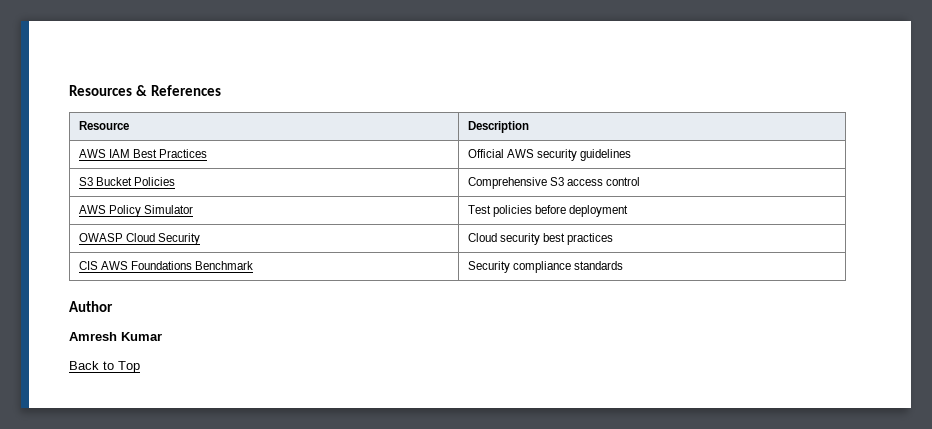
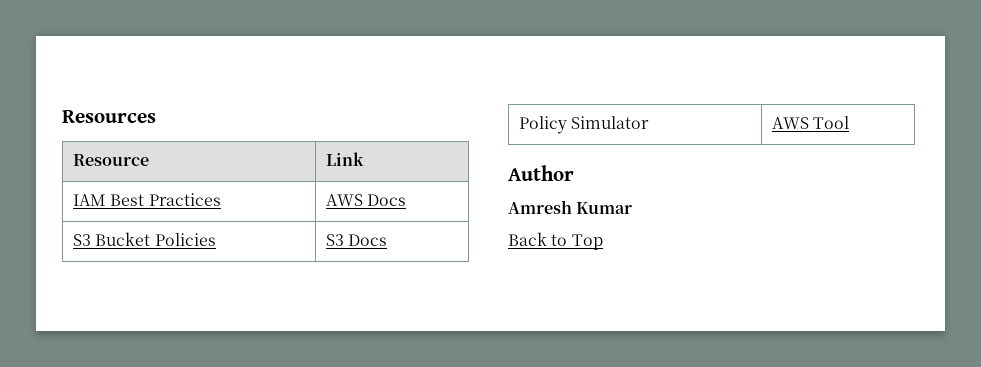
- Resources & References
+ Resources
- Resource | Description
- AWS IAM Best Practices | Official AWS security guidelines
+ Resource | Link
+ IAM Best Practices | AWS Docs
- S3 Bucket Policies | Comprehensive S3 access control
- AWS Policy Simulator | Test policies before deployment
- OWASP Cloud Security | Cloud security best practices
- CIS AWS Foundations Benchmark | Security compliance standards
+ S3 Bucket Policies | S3 Docs
+ Policy Simulator | AWS Tool

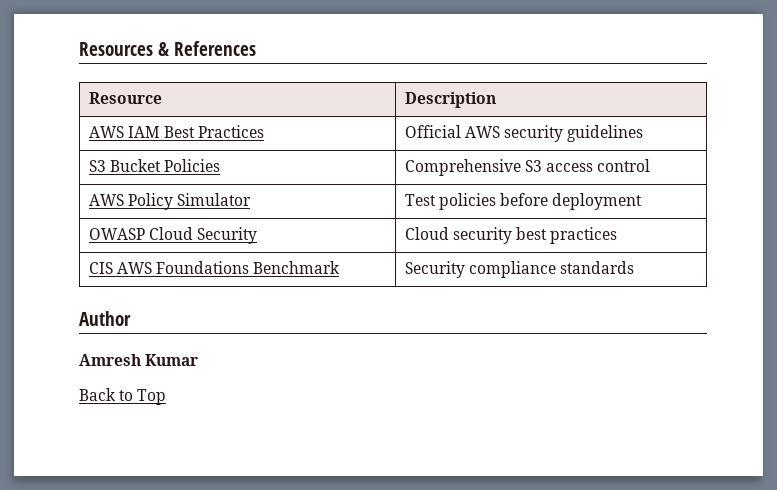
- Resources
+ Resources & References
- Resource | Link
- IAM Best Practices | AWS Docs
+ Resource | Description
+ AWS IAM Best Practices | Official AWS security guidelines
- S3 Bucket Policies | S3 Docs
- Policy Simulator | AWS Tool
+ S3 Bucket Policies | Comprehensive S3 access control
+ AWS Policy Simulator | Test policies before deployment
+ OWASP Cloud Security | Cloud security best practices
+ CIS AWS Foundations Benchmark | Security compliance standards

